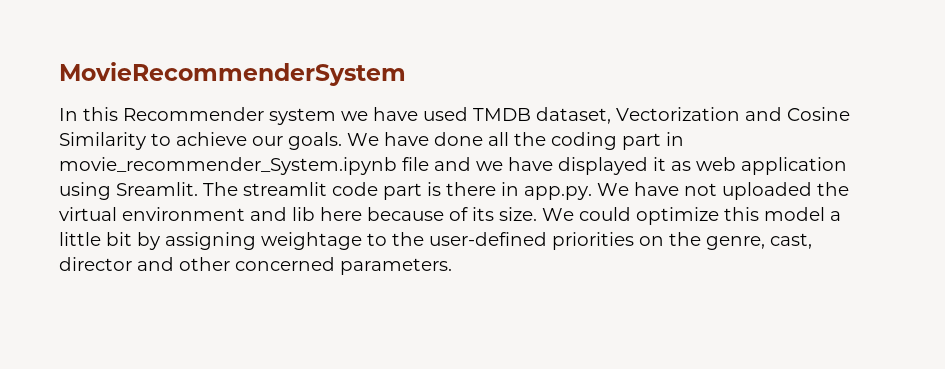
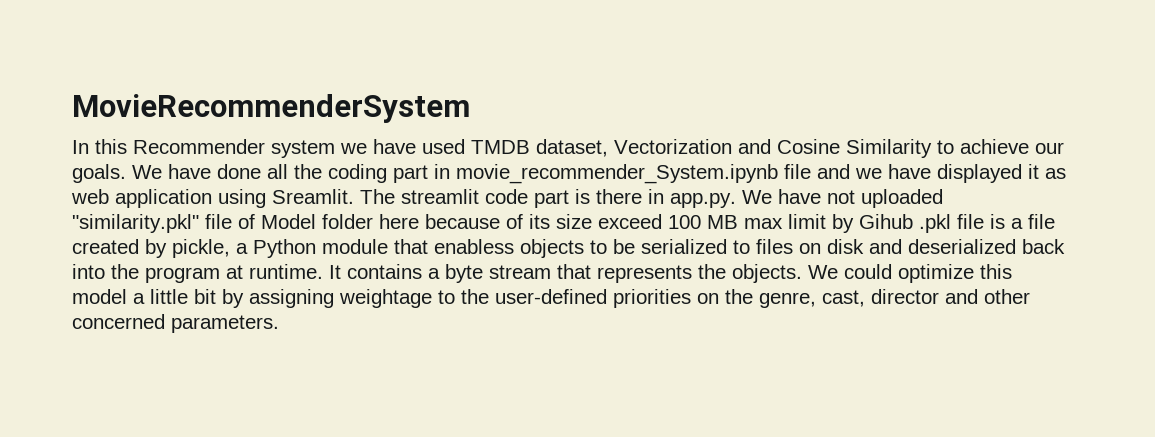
- The streamlit code part is there in app.py. We have not uploaded the virtual environment and lib here because of its size.
+ The streamlit code part is there in app.py. We have not uploaded "similarity.pkl" file of Model folder here because of its size exceed 100 MB max limit by Gihub .pkl file is a file created by pickle, a Python module that enabless objects to be serialized to files on disk and deserialized back into the program at runtime. It contains a byte stream that represents the objects.

